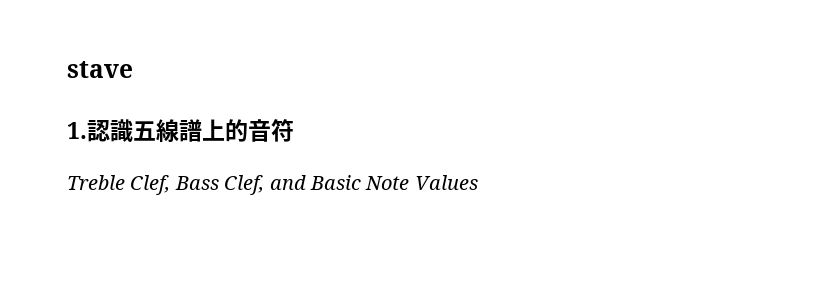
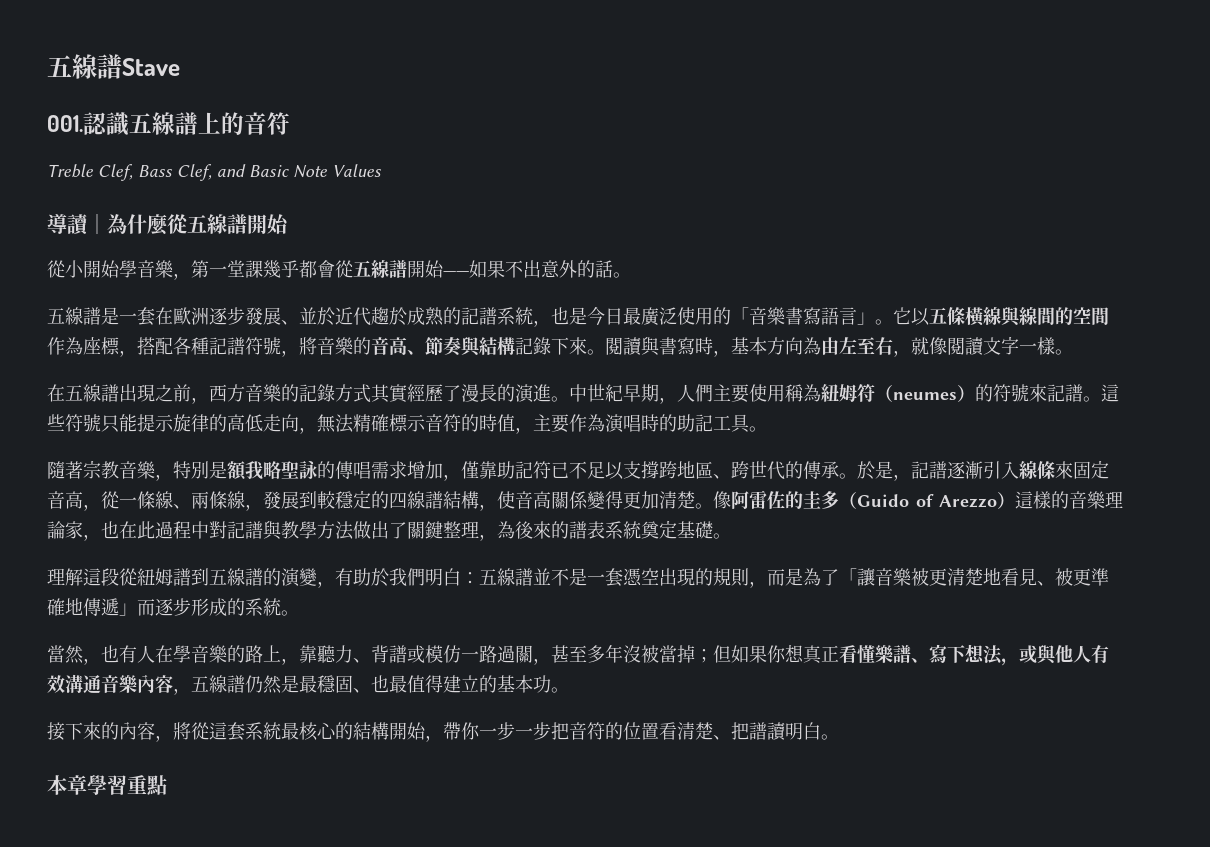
- stave
- 1.認識五線譜上的音符
+ 五線譜Stave
+ 001.認識五線譜上的音符
+ 導讀｜為什麼從五線譜開始
+ 從小開始學音樂，第一堂課幾乎都會從五線譜開始——如果不出意外的話。
+ 五線譜是一套在歐洲逐步發展、並於近代趨於成熟的記譜系統，也是今日最廣泛使用的「音樂書寫語言」。它以五條橫線與線間的空間作為座標，搭配各種記譜符號，將音樂的音高、節奏與結構記錄下來。閱讀與書寫時，基本方向為由左至右，就像閱讀文字一樣。
+ 在五線譜出現之前，西方音樂的記錄方式其實經歷了漫長的演進。中世紀早期，人們主要使用稱為紐姆符（neumes）的符號來記譜。這些符號只能提示旋律的高低走向，無法精確標示音符的時值，主要作為演唱時的助記工具。
+ 隨著宗教音樂，特別是額我略聖詠的傳唱需求增加，僅靠助記符已不足以支撐跨地區、跨世代的傳承。於是，記譜逐漸引入線條來固定音高，從一條線、兩條線，發展到較穩定的四線譜結構，使音高關係變得更加清楚。像阿雷佐的圭多（Guido of Arezzo）這樣的音樂理論家，也在此過程中對記譜與教學方法做出了關鍵整理，為後來的譜表系統奠定基礎。
+ 理解這段從紐姆譜到五線譜的演變，有助於我們明白：五線譜並不是一套憑空出現的規則，而是為了「讓音樂被更清楚地看見、被更準確地傳遞」而逐步形成的系統。
+ 當然，也有人在學音樂的路上，靠聽力、背譜或模仿一路過關，甚至多年沒被當掉；但如果你想真正看懂樂譜、寫下想法，或與他人有效溝通音樂內容，五線譜仍然是最穩固、也最值得建立的基本功。
+ 接下來的內容，將從這套系統最核心的結構開始，帶你一步一步把音符的位置看清楚、把譜讀明白。
+ 本章學習重點

